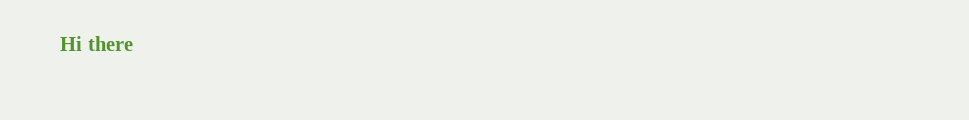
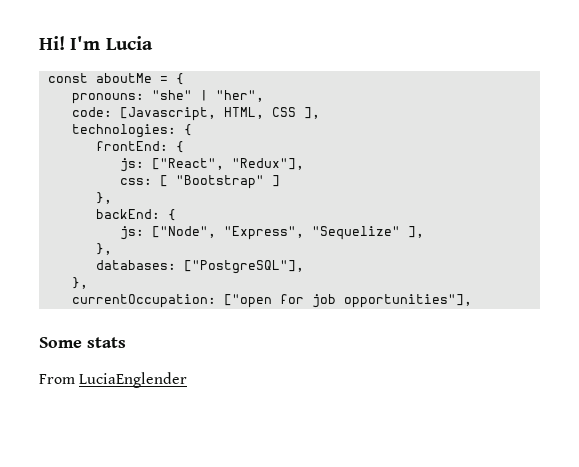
- Hi there
+ Hi! I'm Lucia
+ const aboutMe = {
+ pronouns: "she" | "her",
+ code: [Javascript, HTML, CSS ],
+ technologies: {
+ frontEnd: {
+ js: ["React", "Redux"],
+ css: [ "Bootstrap" ]
+ },
+ backEnd: {
+ js: ["Node", "Express", "Sequelize" ],
+ },
+ databases: ["PostgreSQL"],
+ },
+ currentOccupation: ["open for job opportunities"],
+ Some stats
+ From LuciaEnglender

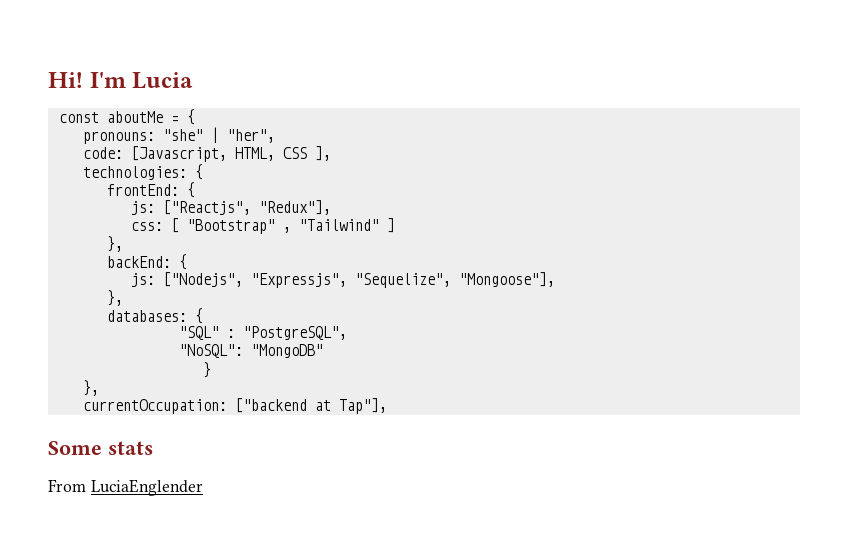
- js: ["React", "Redux"],
+ js: ["Reactjs", "Redux"],
- css: [ "Bootstrap" ]
+ css: [ "Bootstrap" , "Tailwind" ]
- js: ["Node", "Express", "Sequelize" ],
+ js: ["Nodejs", "Expressjs", "Sequelize", "Mongoose"],
  },
- databases: ["PostgreSQL"],
+ databases: {
+ "SQL" : "PostgreSQL",
+ "NoSQL": "MongoDB"
+ }
  },
- currentOccupation: ["open for job opportunities"],
+ currentOccupation: ["backend at Tap"],

